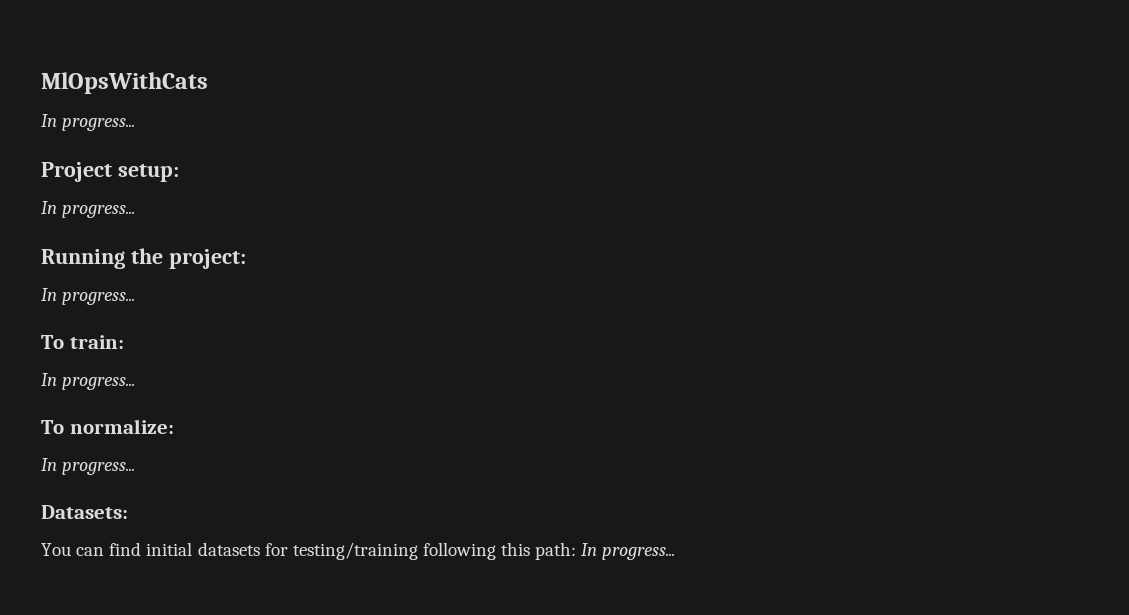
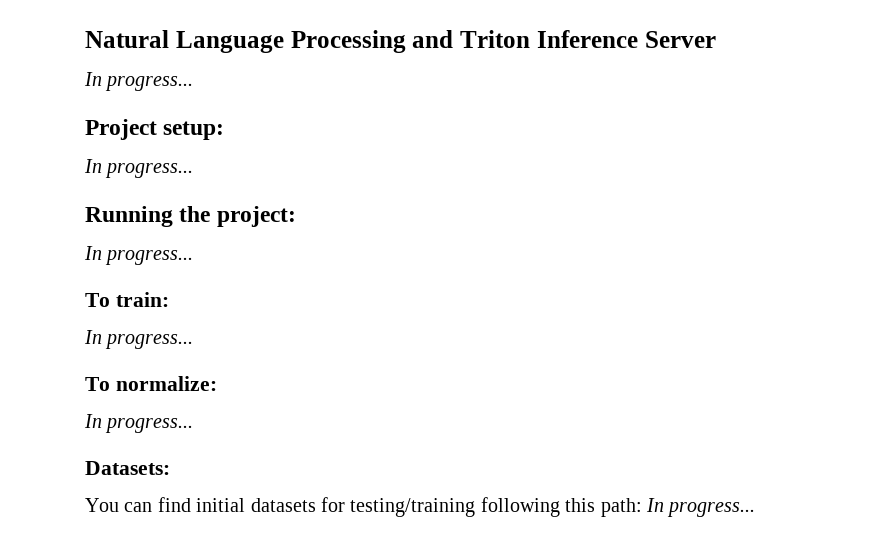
- MlOpsWithCats
+ Natural Language Processing and Triton Inference Server

